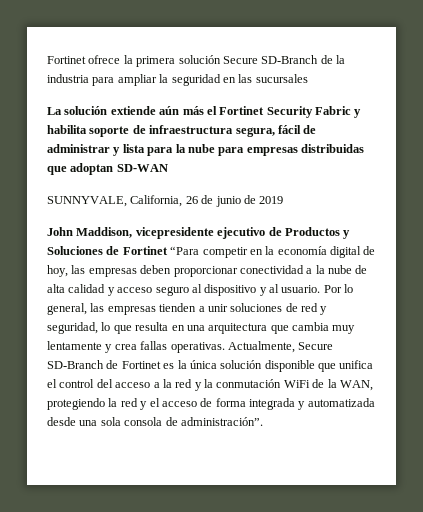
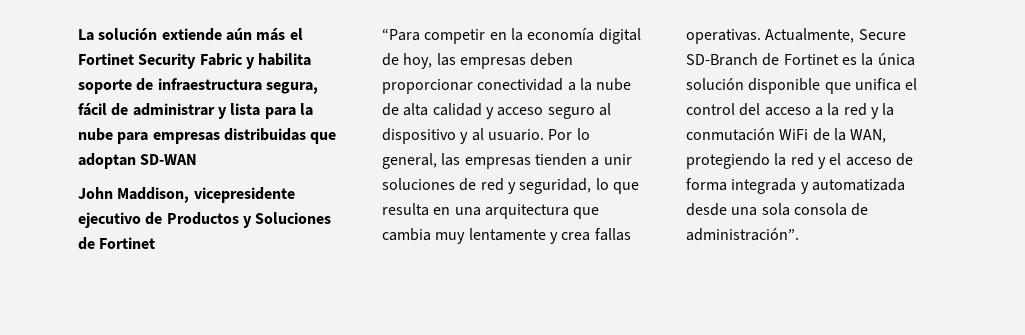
- Fortinet ofrece la primera solución Secure SD-Branch de la industria para ampliar la seguridad en las sucursales
- SUNNYVALE, California, 26 de junio de 2019
- John Maddison, vicepresidente ejecutivo de Productos y Soluciones de Fortinet “Para competir en la economía digital de hoy, las empresas deben proporcionar conectividad a la nube de alta calidad y acceso seguro al dispositivo y al usuario.
+ John Maddison, vicepresidente ejecutivo de Productos y Soluciones de Fortinet
+ “Para competir en la economía digital de hoy, las empresas deben proporcionar conectividad a la nube de alta calidad y acceso seguro al dispositivo y al usuario.

